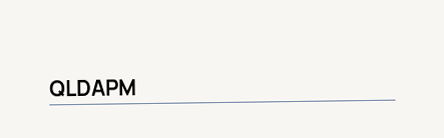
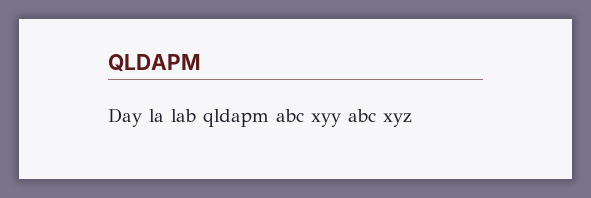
+ Day la lab qldapm abc xyy abc xyz

